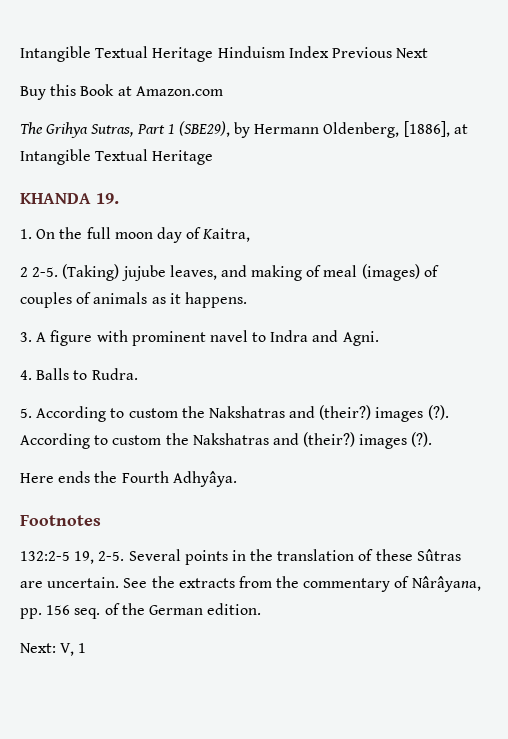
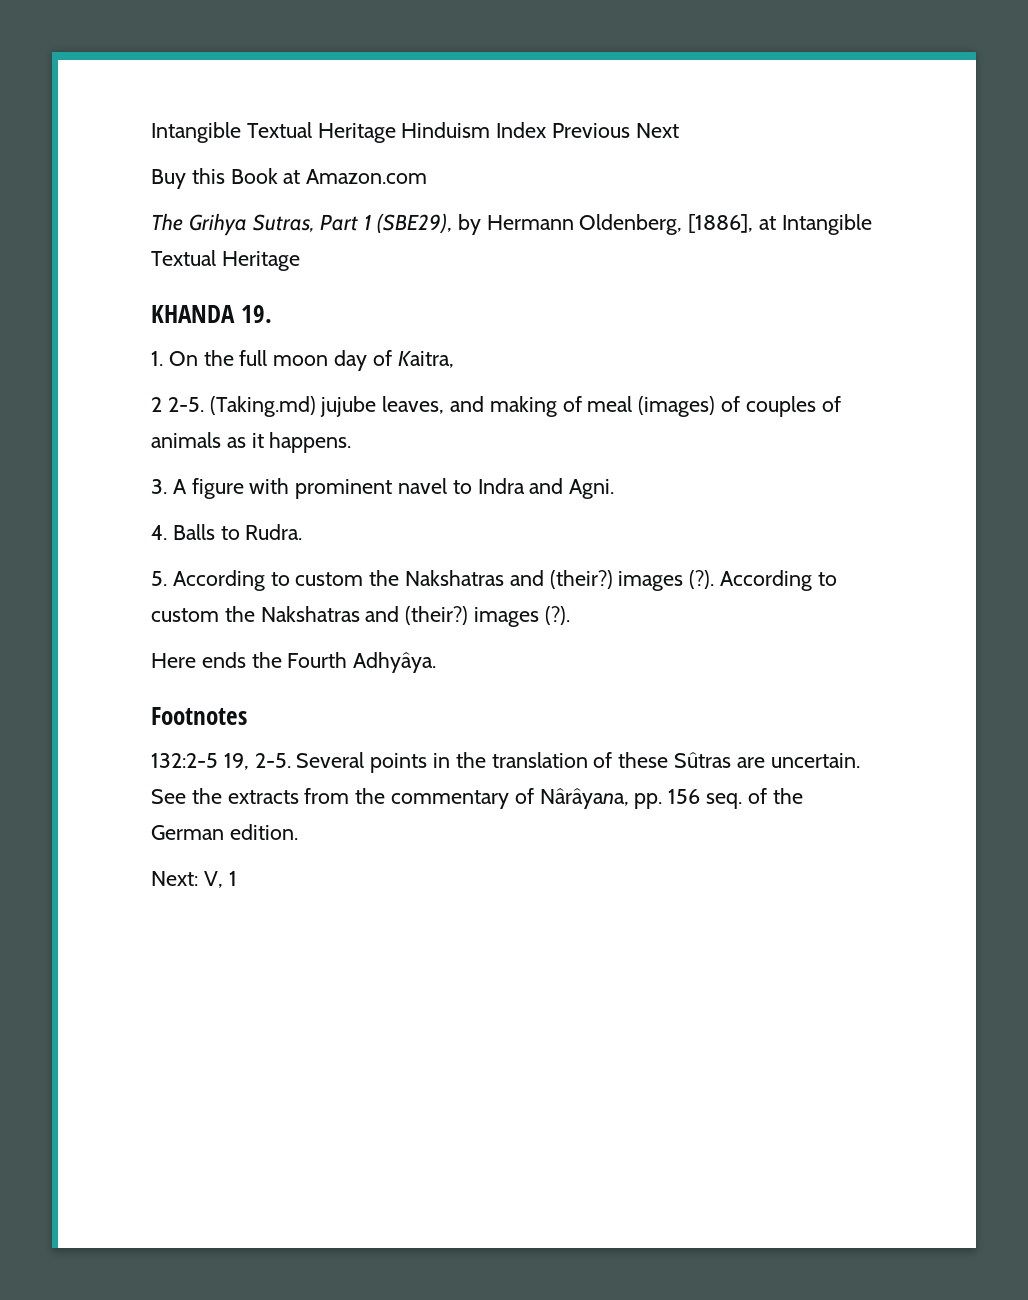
- (Taking) jujube leaves, and making of meal (images) of couples of animals as it happens.
+ (Taking.md) jujube leaves, and making of meal (images) of couples of animals as it happens.

